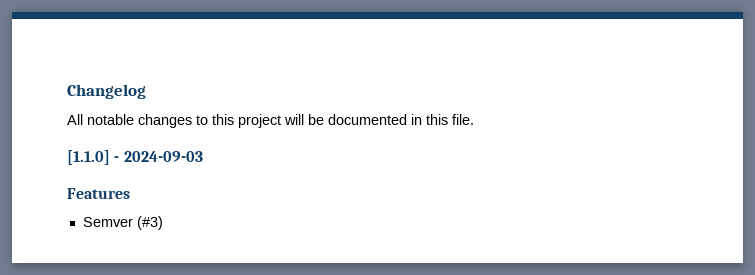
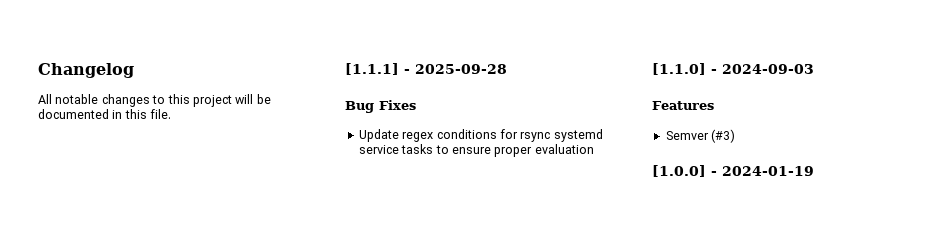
+ [1.1.1] - 2025-09-28
+ Bug Fixes
+ Update regex conditions for rsync systemd service tasks to ensure proper evaluation
+ [1.0.0] - 2024-01-19

